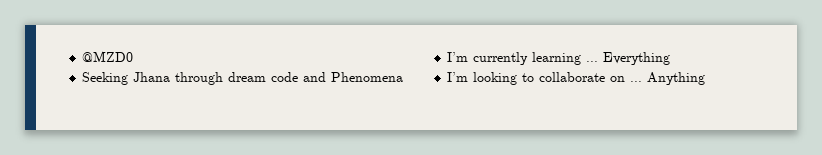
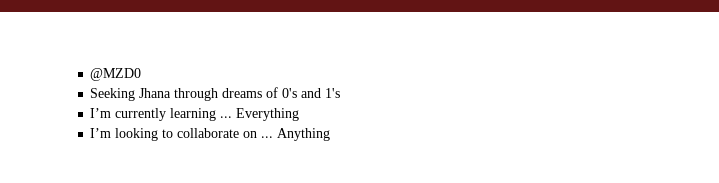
- Seeking Jhana through dream code and Phenomena
+ Seeking Jhana through dreams of 0's and 1's

